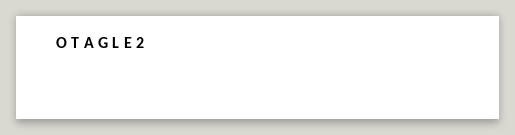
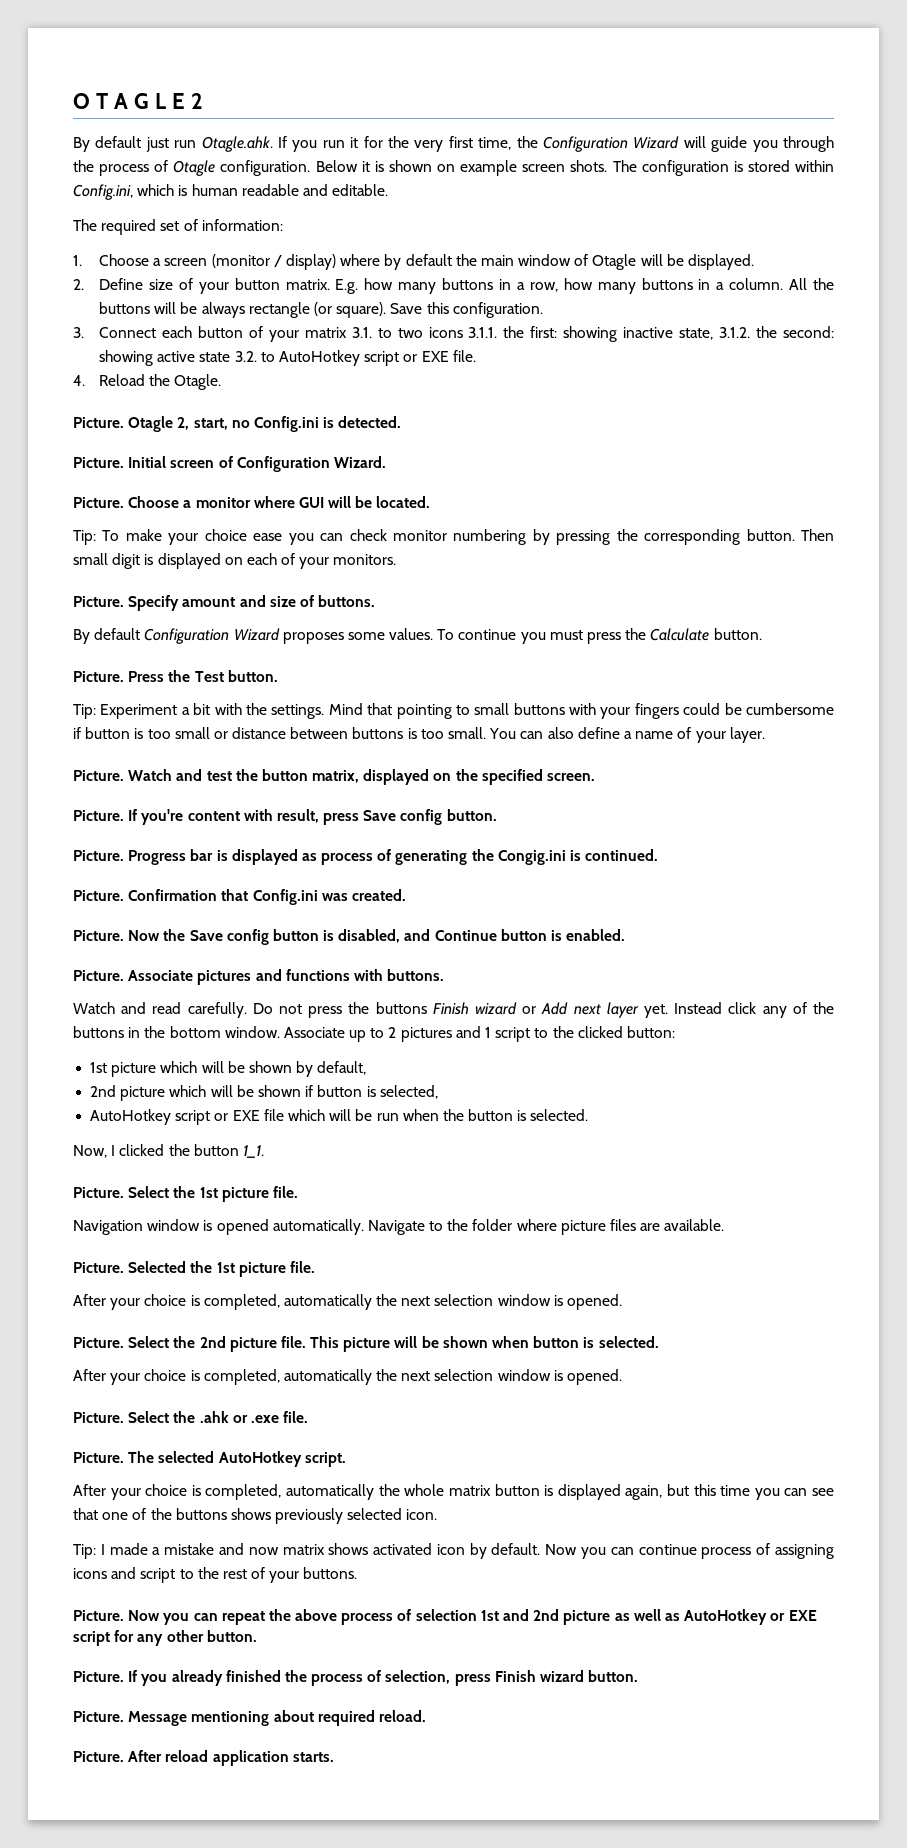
+ By default just run Otagle.ahk. If you run it for the very first time, the Configuration Wizard will guide you through the process of Otagle configuration. Below it is shown on example screen shots. The configuration is stored within Config.ini, which is human readable and editable.
+ The required set of information:
+ 1. Choose a screen (monitor / display) where by default the main window of Otagle will be displayed.
+ 2. Define size of your button matrix. E.g. how many buttons in a row, how many buttons in a column. All the buttons will be always rectangle (or square). Save this configuration.
+ 3. Connect each button of your matrix 3.1. to two icons 3.1.1. the first: showing inactive state, 3.1.2. the second: showing active state 3.2. to AutoHotkey script or EXE file.
+ 4. Reload the Otagle.
+ Picture. Otagle 2, start, no Config.ini is detected.
+ Picture. Initial screen of Configuration Wizard.
+ Picture. Choose a monitor where GUI will be located.
+ Tip: To make your choice ease you can check monitor numbering by pressing the corresponding button. Then small digit is displayed on each of your monitors.
+ Picture. Specify amount and size of buttons.
+ By default Configuration Wizard proposes some values. To continue you must press the Calculate button.
+ Picture. Press the Test button.
+ Tip: Experiment a bit with the settings. Mind that pointing to small buttons with your fingers could be cumbersome if button is too small or distance between buttons is too small. You can also define a name of your layer.
+ Picture. Watch and test the button matrix, displayed on the specified screen.
+ Picture. If you're content with result, press Save config button.
+ Picture. Progress bar is displayed as process of generating the Congig.ini is continued.
+ Picture. Confirmation that Config.ini was created.
+ Picture. Now the Save config button is disabled, and Continue button is enabled.
+ Picture. Associate pictures and functions with buttons.
+ Watch and read carefully. Do not press the buttons Finish wizard or Add next layer yet. Instead click any of the buttons in the bottom window. Associate up to 2 pictures and 1 script to the clicked button:
+ 1st picture which will be shown by default,
+ 2nd picture which will be shown if button is selected,
+ AutoHotkey script or EXE file which will be run when the button is selected.
+ Now, I clicked the button 1_1.
+ Picture. Select the 1st picture file.
+ Navigation window is opened automatically. Navigate to the folder where picture files are available.
+ Picture. Selected the 1st picture file.
+ After your choice is completed, automatically the next selection window is opened.
+ Picture. Select the 2nd picture file. This picture will be shown when button is selected.
+ After your choice is completed, automatically the next selection window is opened.
+ Picture. Select the .ahk or .exe file.
+ Picture. The selected AutoHotkey script.
+ After your choice is completed, automatically the whole matrix button is displayed again, but this time you can see that one of the buttons shows previously selected icon.
+ Tip: I made a mistake and now matrix shows activated icon by default. Now you can continue process of assigning icons and script to the rest of your buttons.
+ Picture. Now you can repeat the above process of selection 1st and 2nd picture as well as AutoHotkey or EXE script for any other button.
+ Picture. If you already finished the process of selection, press Finish wizard button.
+ Picture. Message mentioning about required reload.
+ Picture. After reload application starts.

